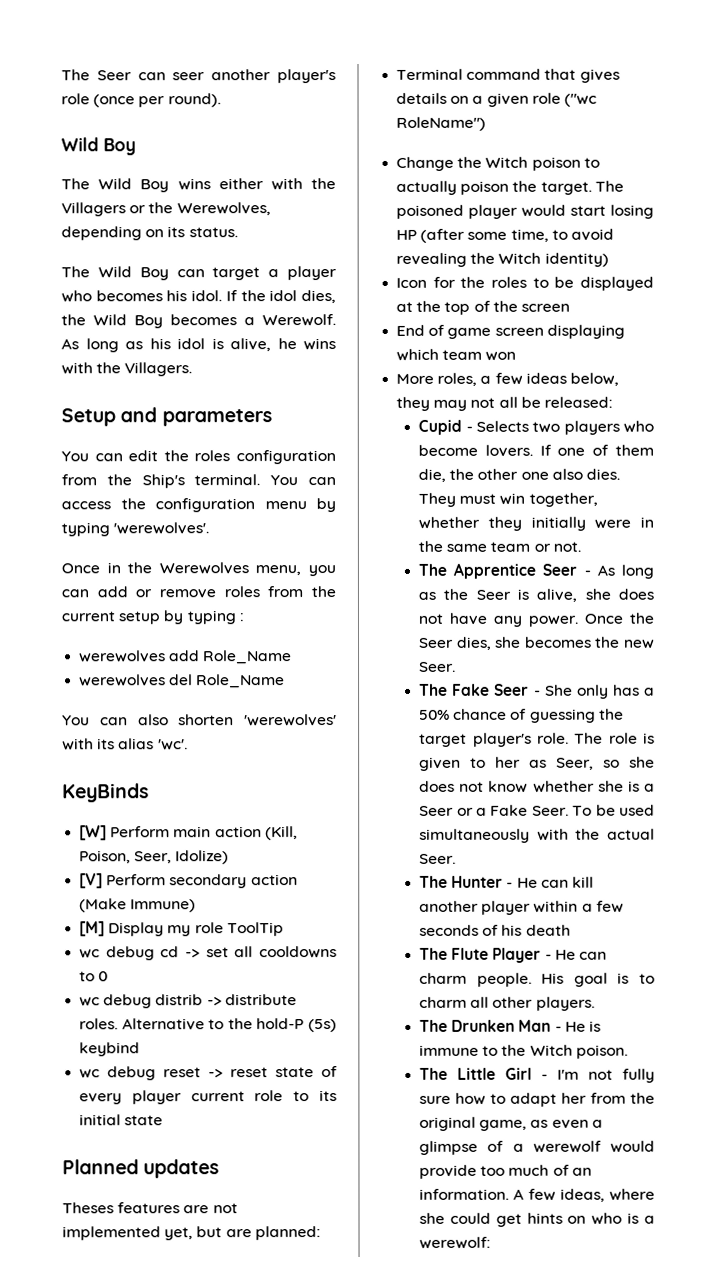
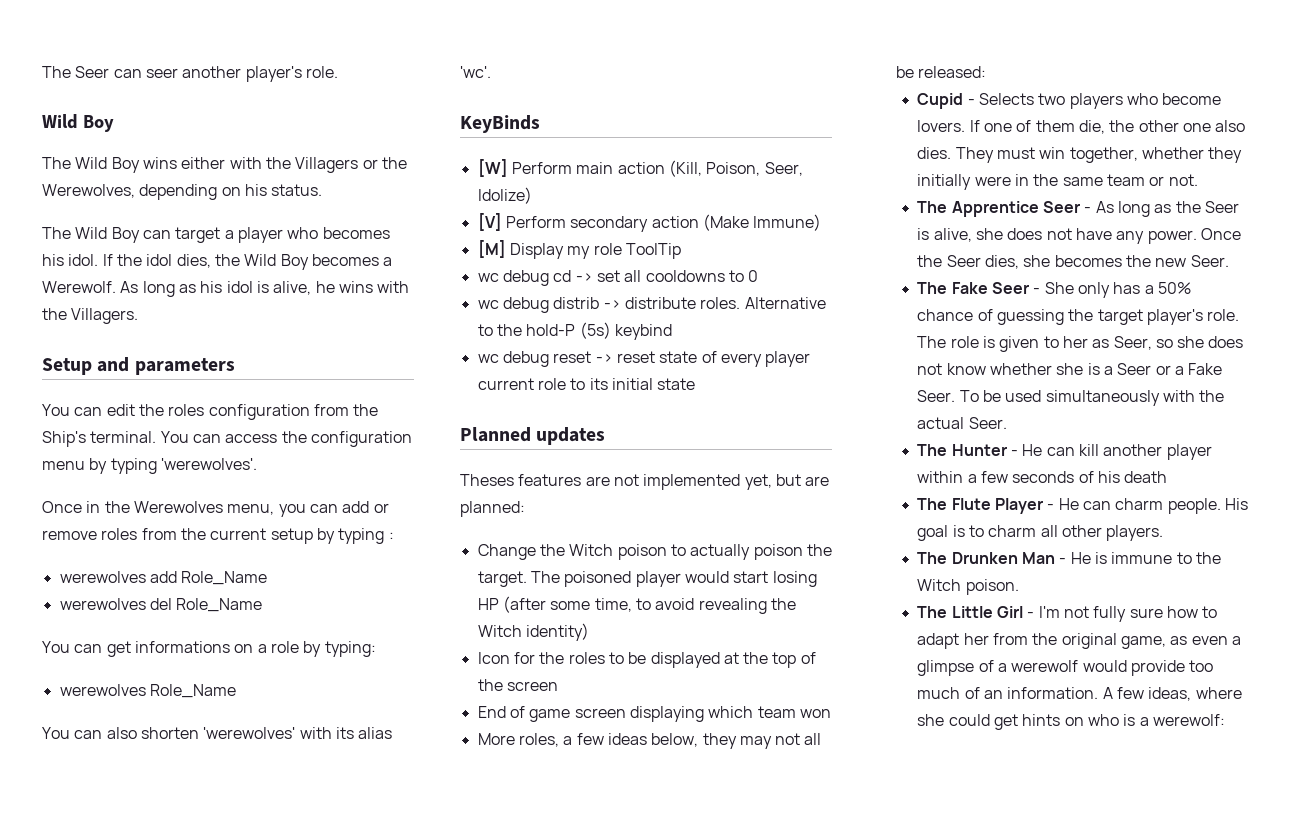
- The Seer can seer another player's role (once per round).
+ The Seer can seer another player's role.
- The Wild Boy wins either with the Villagers or the Werewolves, depending on its status.
+ The Wild Boy wins either with the Villagers or the Werewolves, depending on his status.
+ You can get informations on a role by typing:
+ werewolves Role_Name
- Terminal command that gives details on a given role ("wc RoleName")

